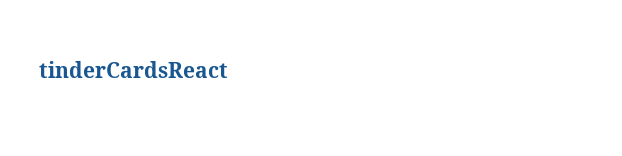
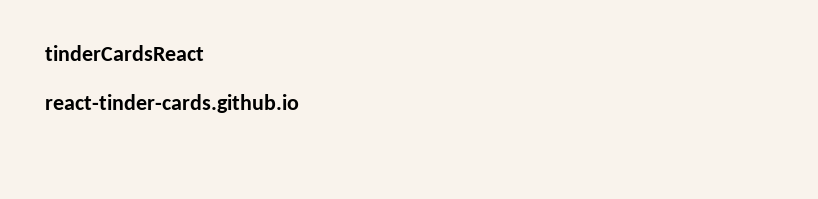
+ react-tinder-cards.github.io

